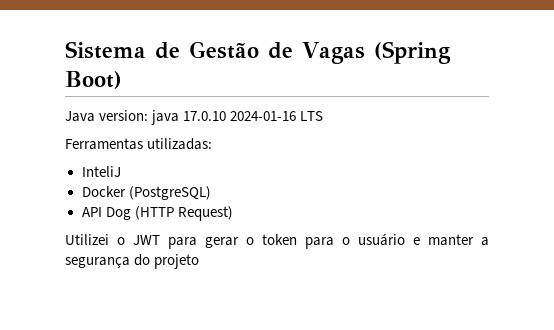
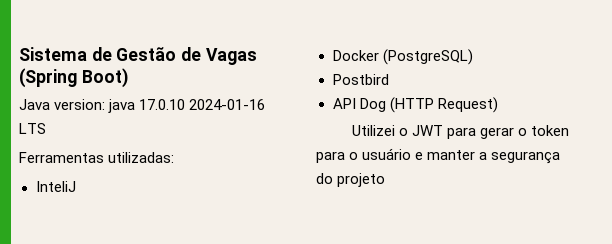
+ Postbird

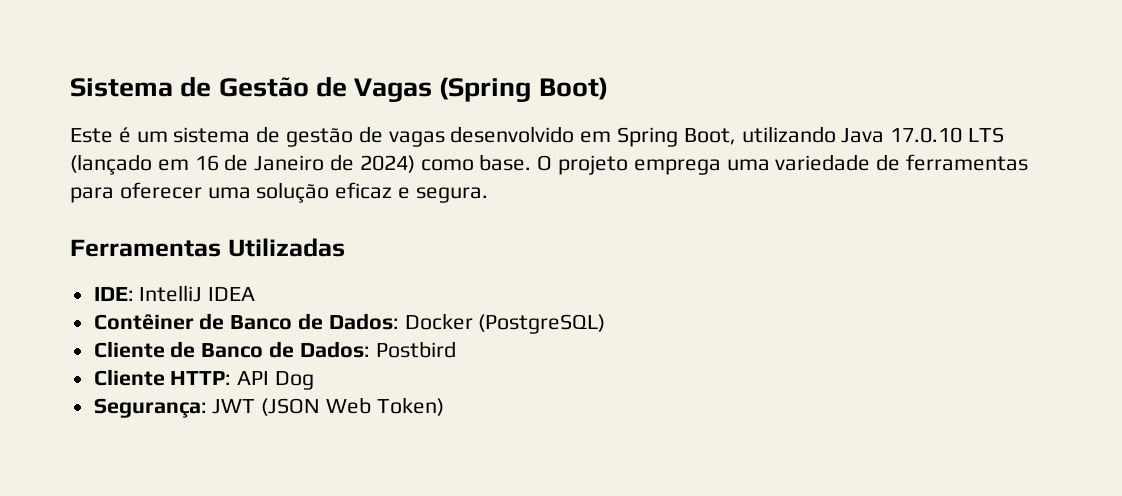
- Java version: java 17.0.10 2024-01-16 LTS
- Ferramentas utilizadas:
- InteliJ
- Docker (PostgreSQL)
- Postbird
+ Este é um sistema de gestão de vagas desenvolvido em Spring Boot, utilizando Java 17.0.10 LTS (lançado em 16 de Janeiro de 2024) como base. O projeto emprega uma variedade de ferramentas para oferecer uma solução eficaz e segura.
+ Ferramentas Utilizadas
+ IDE: IntelliJ IDEA
+ Contêiner de Banco de Dados: Docker (PostgreSQL)
+ Cliente de Banco de Dados: Postbird
- API Dog (HTTP Request)
- Utilizei o JWT para gerar o token para o usuário e manter a segurança do projeto
+ Cliente HTTP: API Dog
+ Segurança: JWT (JSON Web Token)

